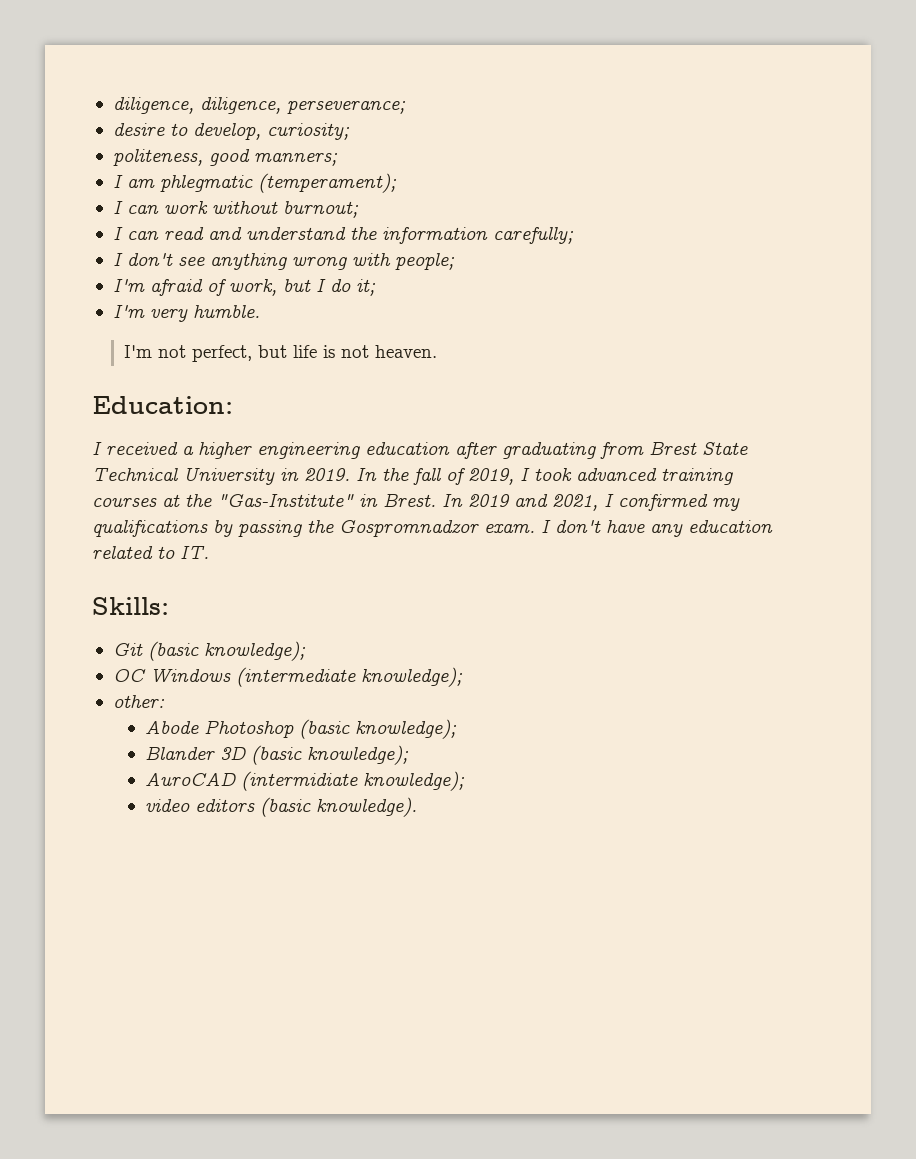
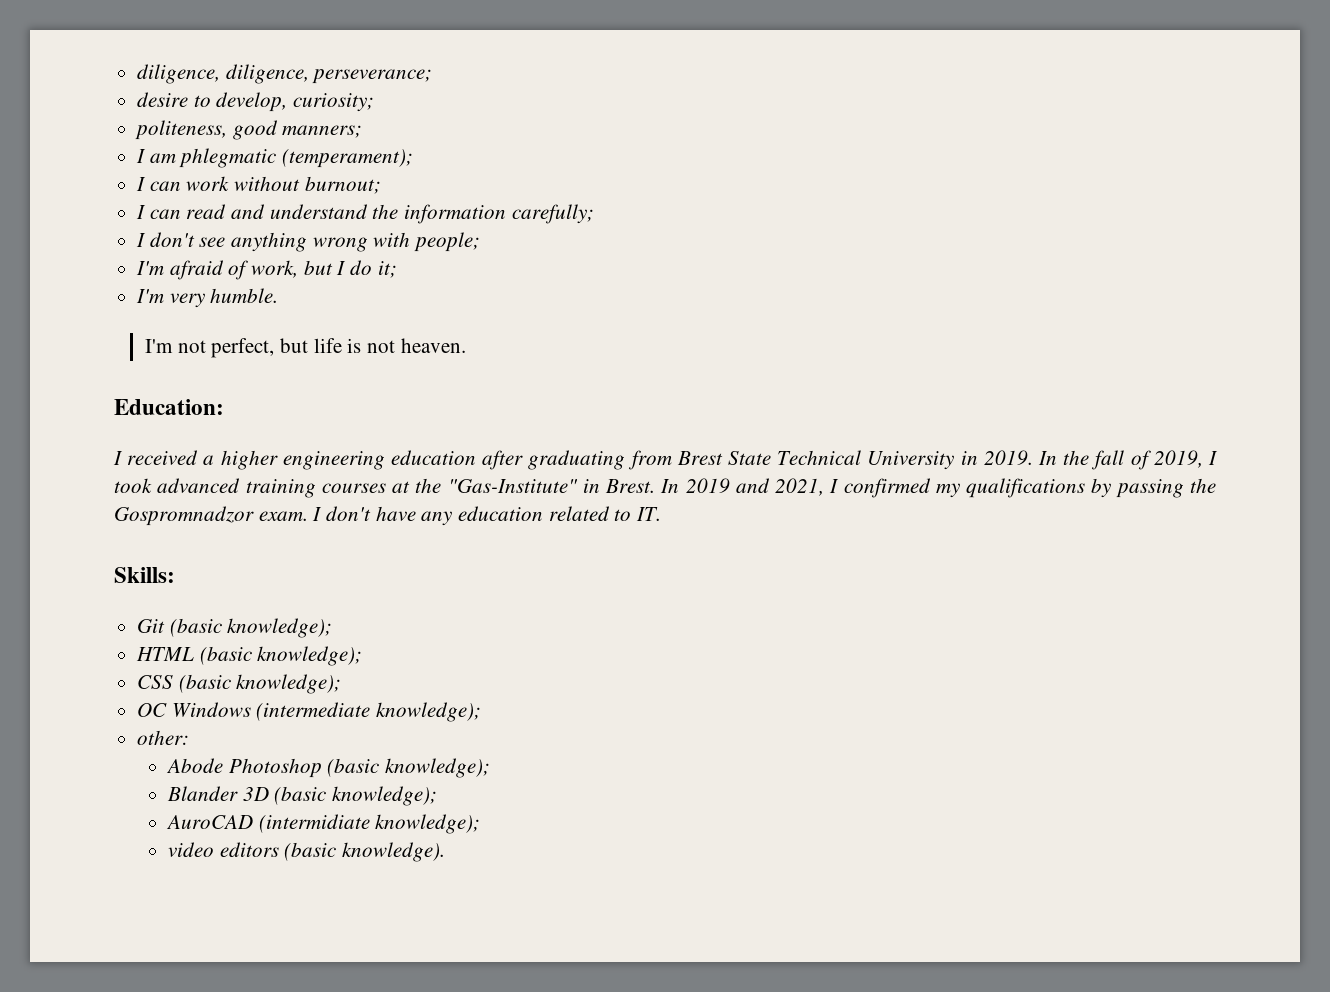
+ HTML (basic knowledge);
+ CSS (basic knowledge);

